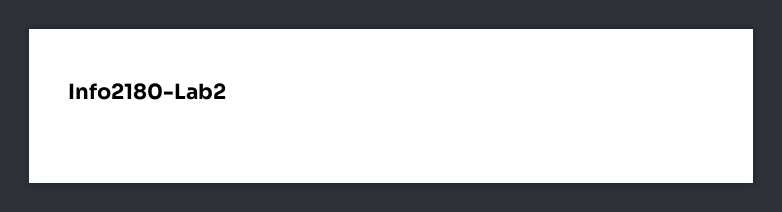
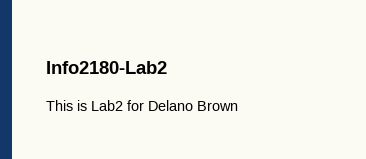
+ This is Lab2 for Delano Brown

